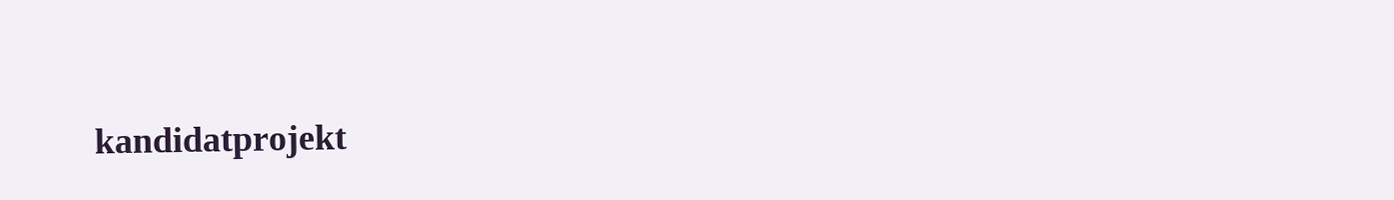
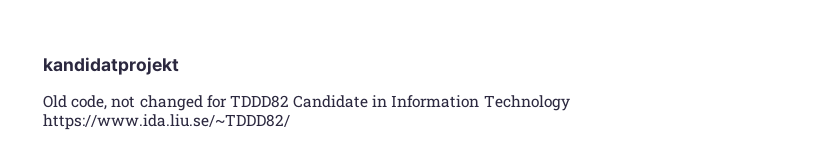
+ Old code, not changed for TDDD82 Candidate in Information Technology https://www.ida.liu.se/~TDDD82/

